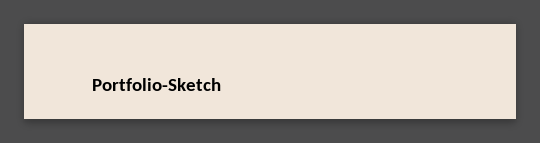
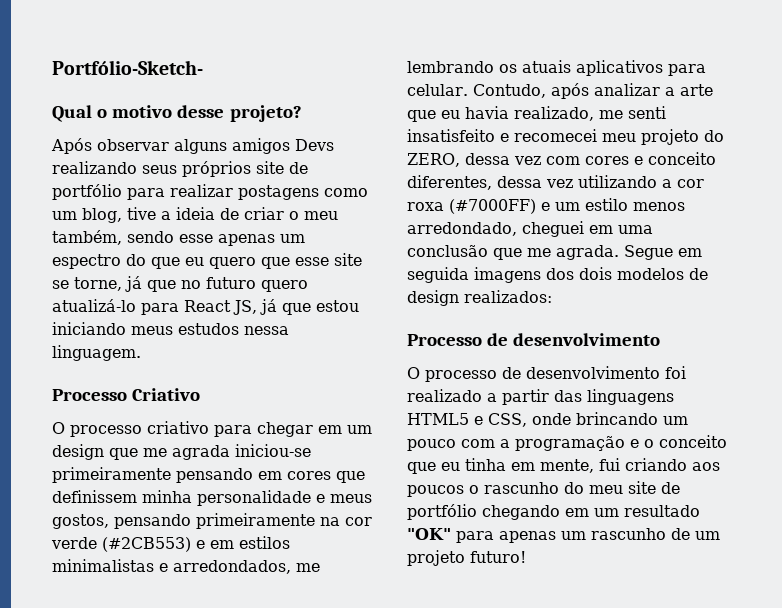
- Portfolio-Sketch
+ Portfólio-Sketch-
+ Qual o motivo desse projeto?
+ Após observar alguns amigos Devs realizando seus próprios site de portfólio para realizar postagens como um blog, tive a ideia de criar o meu também, sendo esse apenas um espectro do que eu quero que esse site se torne, já que no futuro quero atualizá-lo para React JS, já que estou iniciando meus estudos nessa linguagem.
+ Processo Criativo
+ O processo criativo para chegar em um design que me agrada iniciou-se primeiramente pensando em cores que definissem minha personalidade e meus gostos, pensando primeiramente na cor verde (#2CB553) e em estilos minimalistas e arredondados, me lembrando os atuais aplicativos para celular. Contudo, após analizar a arte que eu havia realizado, me senti insatisfeito e recomecei meu projeto do ZERO, dessa vez com cores e conceito diferentes, dessa vez utilizando a cor roxa (#7000FF) e um estilo menos arredondado, cheguei em uma conclusão que me agrada. Segue em seguida imagens dos dois modelos de design realizados:
+ Processo de desenvolvimento
+ O processo de desenvolvimento foi realizado a partir das linguagens HTML5 e CSS, onde brincando um pouco com a programação e o conceito que eu tinha em mente, fui criando aos poucos o rascunho do meu site de portfólio chegando em um resultado "OK" para apenas um rascunho de um projeto futuro!

